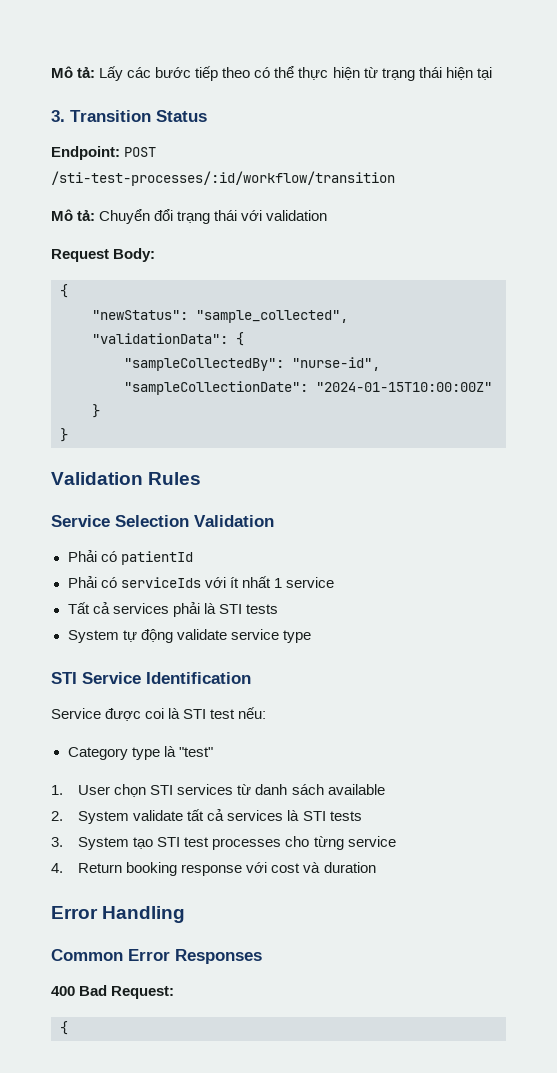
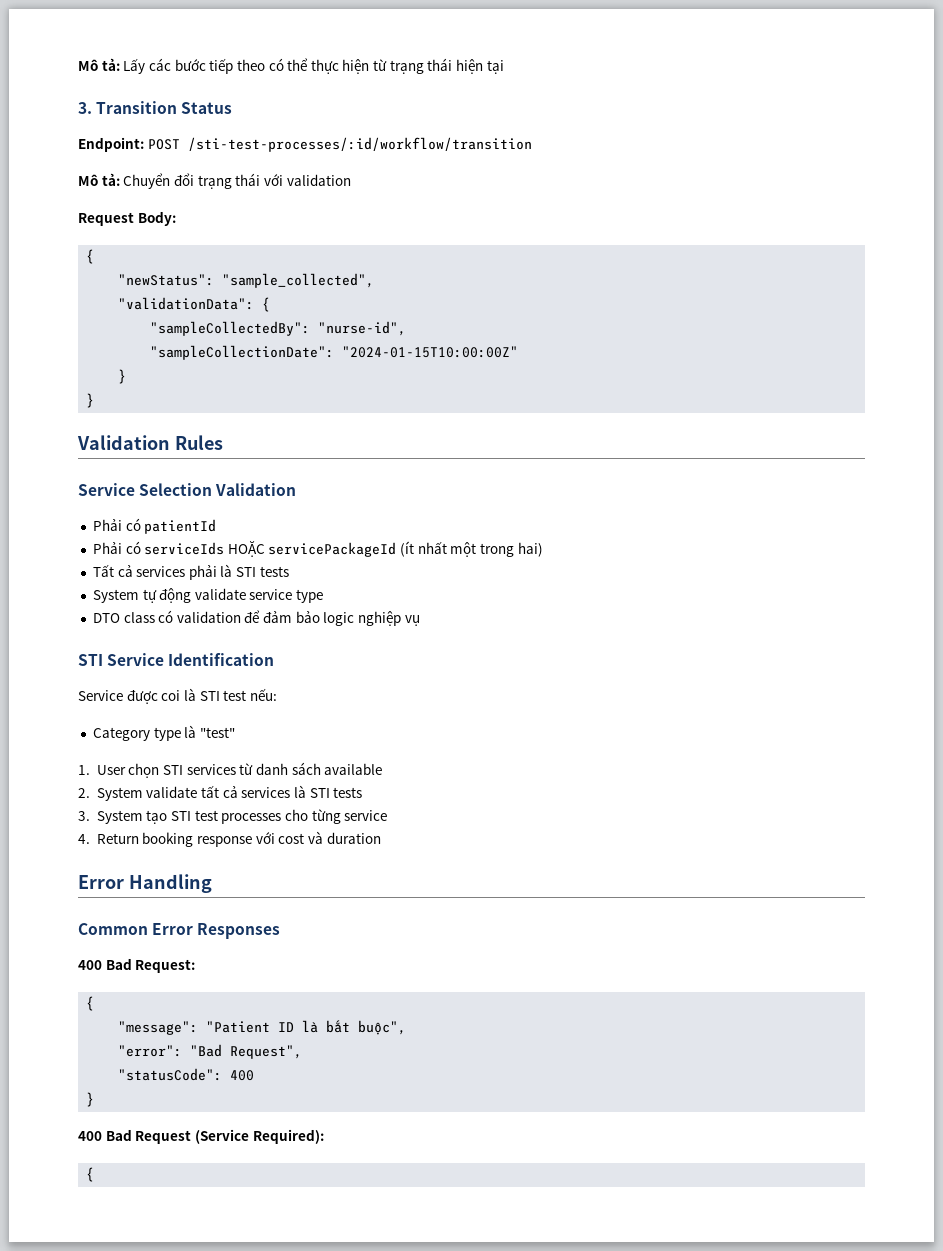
- Phải có serviceIds với ít nhất 1 service
+ Phải có serviceIds HOẶC servicePackageId (ít nhất một trong hai)
+ DTO class có validation để đảm bảo logic nghiệp vụ
+ "message": "Patient ID là bắt buộc",
+ "error": "Bad Request",
+ "statusCode": 400
+ }
+ 400 Bad Request (Service Required):
+ {

